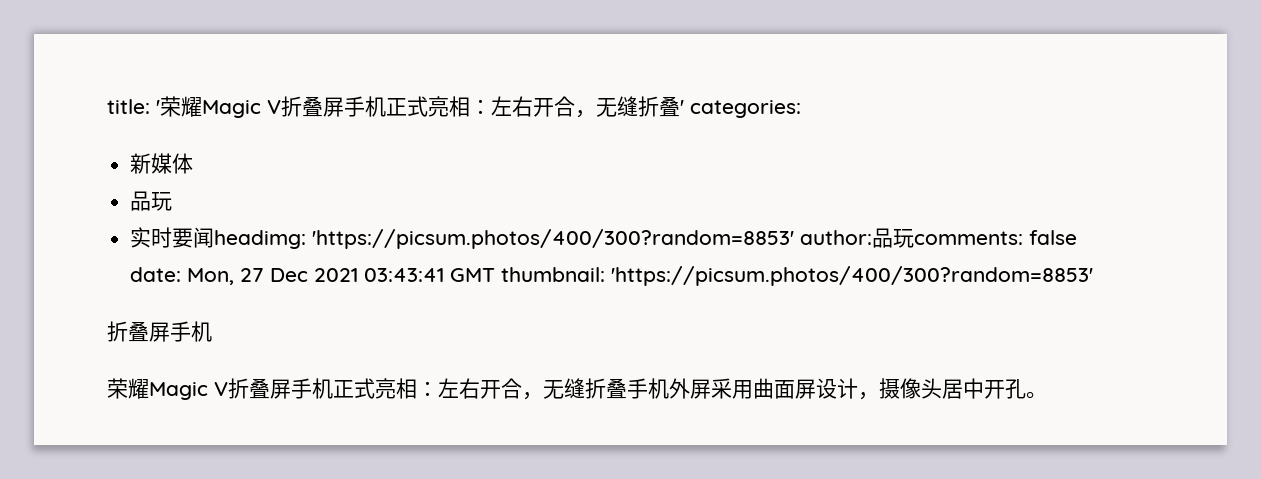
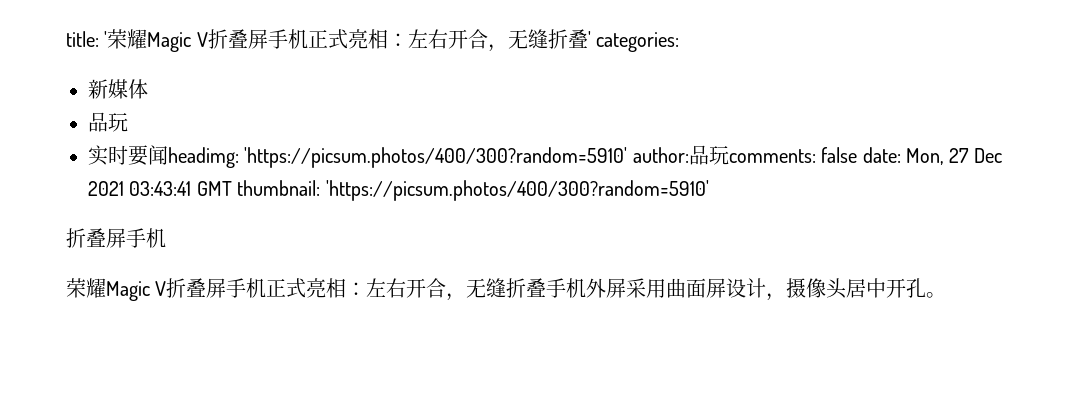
- 实时要闻headimg: 'https://picsum.photos/400/300?random=8853' author:品玩comments: false date: Mon, 27 Dec 2021 03:43:41 GMT thumbnail: 'https://picsum.photos/400/300?random=8853'
+ 实时要闻headimg: 'https://picsum.photos/400/300?random=5910' author:品玩comments: false date: Mon, 27 Dec 2021 03:43:41 GMT thumbnail: 'https://picsum.photos/400/300?random=5910'

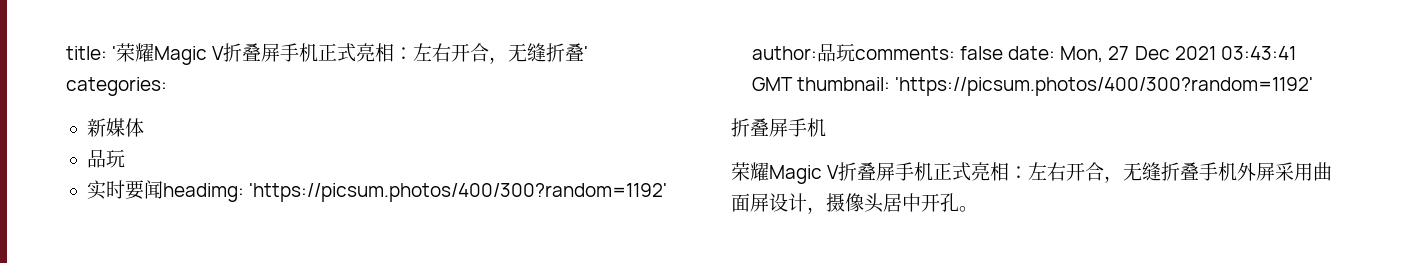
- 实时要闻headimg: 'https://picsum.photos/400/300?random=5910' author:品玩comments: false date: Mon, 27 Dec 2021 03:43:41 GMT thumbnail: 'https://picsum.photos/400/300?random=5910'
+ 实时要闻headimg: 'https://picsum.photos/400/300?random=1192' author:品玩comments: false date: Mon, 27 Dec 2021 03:43:41 GMT thumbnail: 'https://picsum.photos/400/300?random=1192'

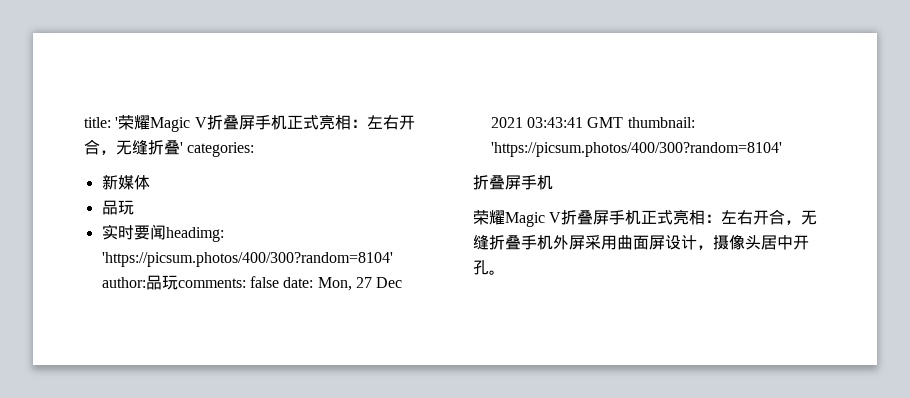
- 实时要闻headimg: 'https://picsum.photos/400/300?random=1192' author:品玩comments: false date: Mon, 27 Dec 2021 03:43:41 GMT thumbnail: 'https://picsum.photos/400/300?random=1192'
+ 实时要闻headimg: 'https://picsum.photos/400/300?random=8104' author:品玩comments: false date: Mon, 27 Dec 2021 03:43:41 GMT thumbnail: 'https://picsum.photos/400/300?random=8104'

